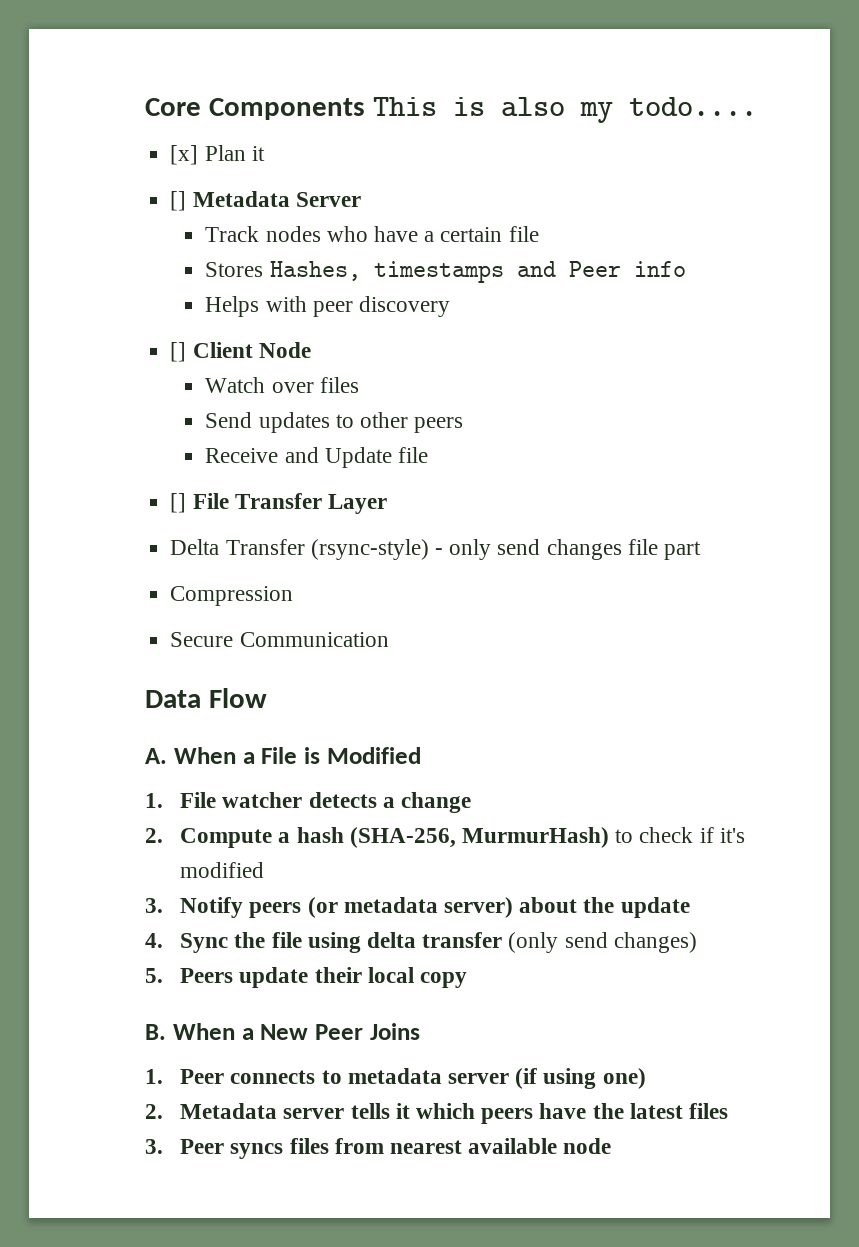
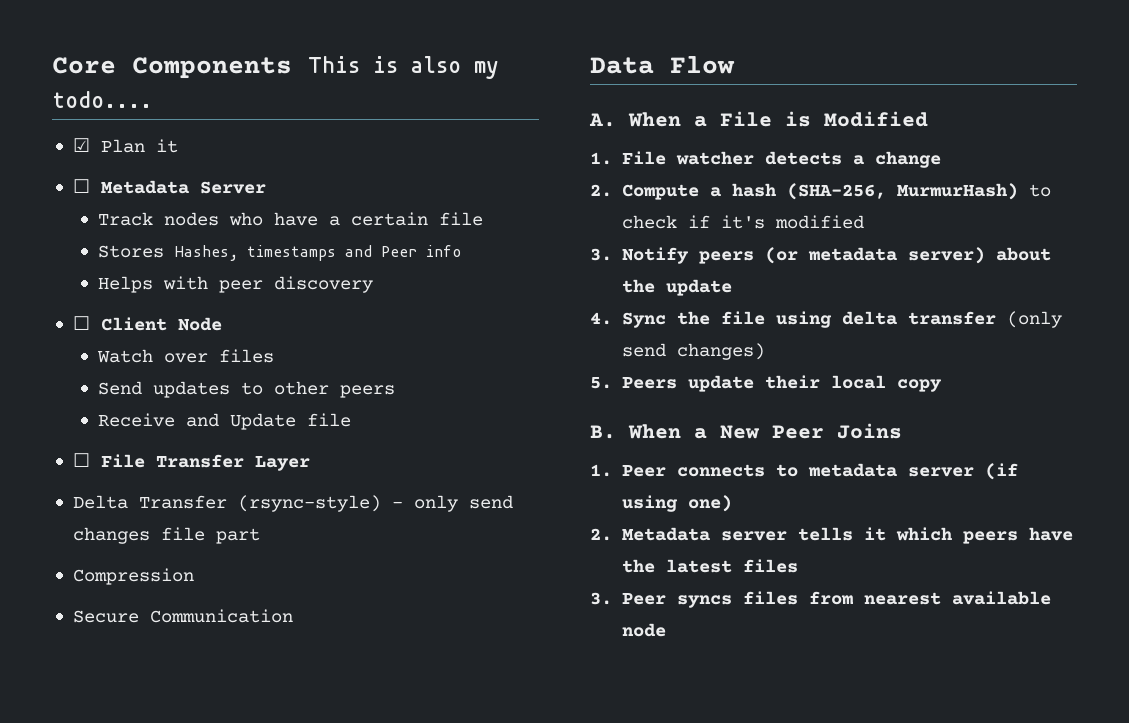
- [x] Plan it
+ ☑ Plan it
- [] Metadata Server
+ ☐ Metadata Server
- [] Client Node
+ ☐ Client Node
- [] File Transfer Layer
+ ☐ File Transfer Layer

